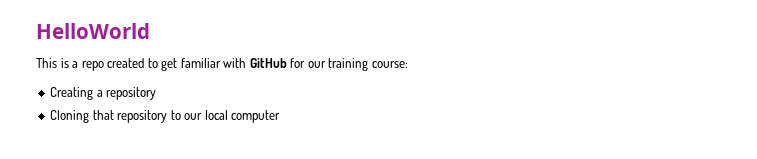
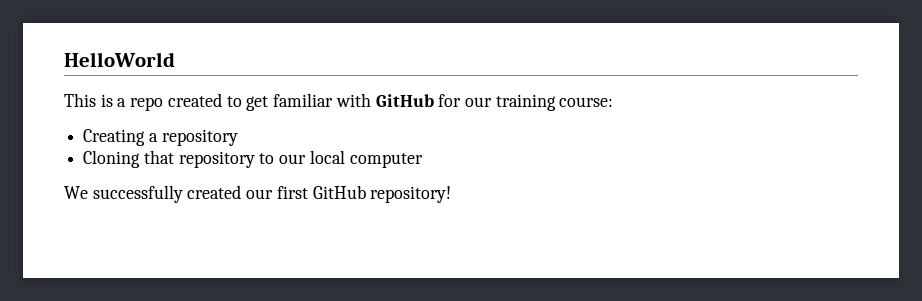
+ We successfully created our first GitHub repository!

